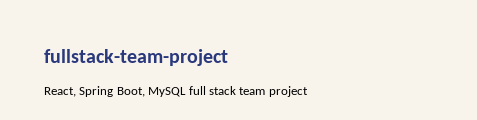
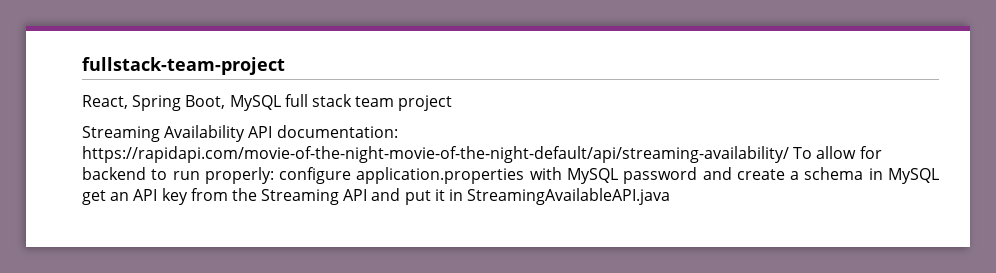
+ Streaming Availability API documentation: https://rapidapi.com/movie-of-the-night-movie-of-the-night-default/api/streaming-availability/ To allow for backend to run properly: configure application.properties with MySQL password and create a schema in MySQL get an API key from the Streaming API and put it in StreamingAvailableAPI.java

